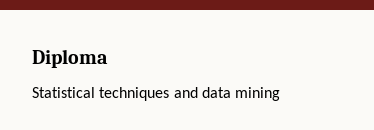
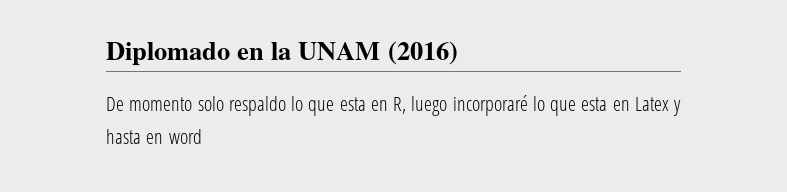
- Diploma
- Statistical techniques and data mining
+ Diplomado en la UNAM (2016)
+ De momento solo respaldo lo que esta en R, luego incorporaré lo que esta en Latex y hasta en word

